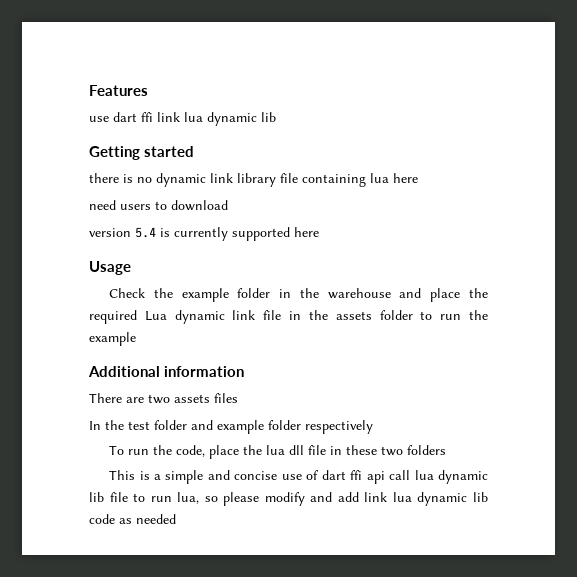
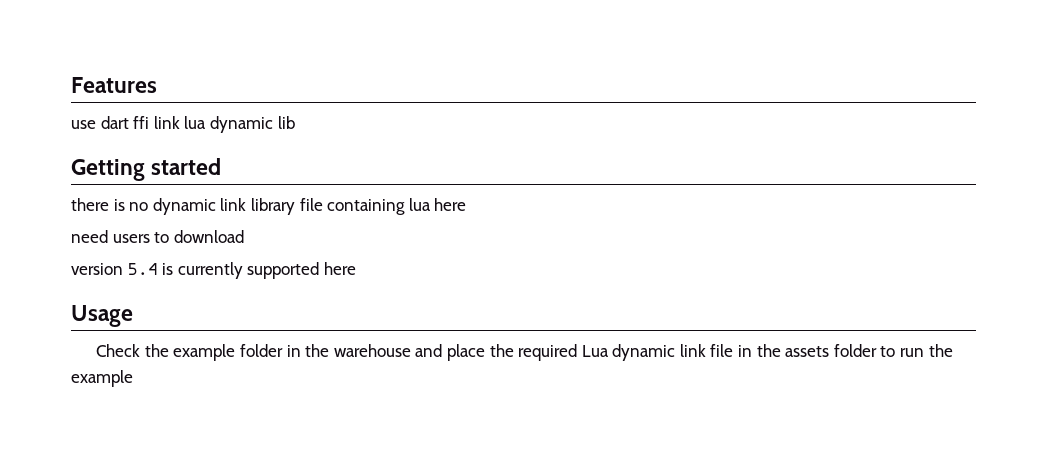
- Additional information
- There are two assets files
- In the test folder and example folder respectively
- To run the code, place the lua dll file in these two folders
- This is a simple and concise use of dart ffi api call lua dynamic lib file to run lua, so please modify and add link lua dynamic lib code as needed

